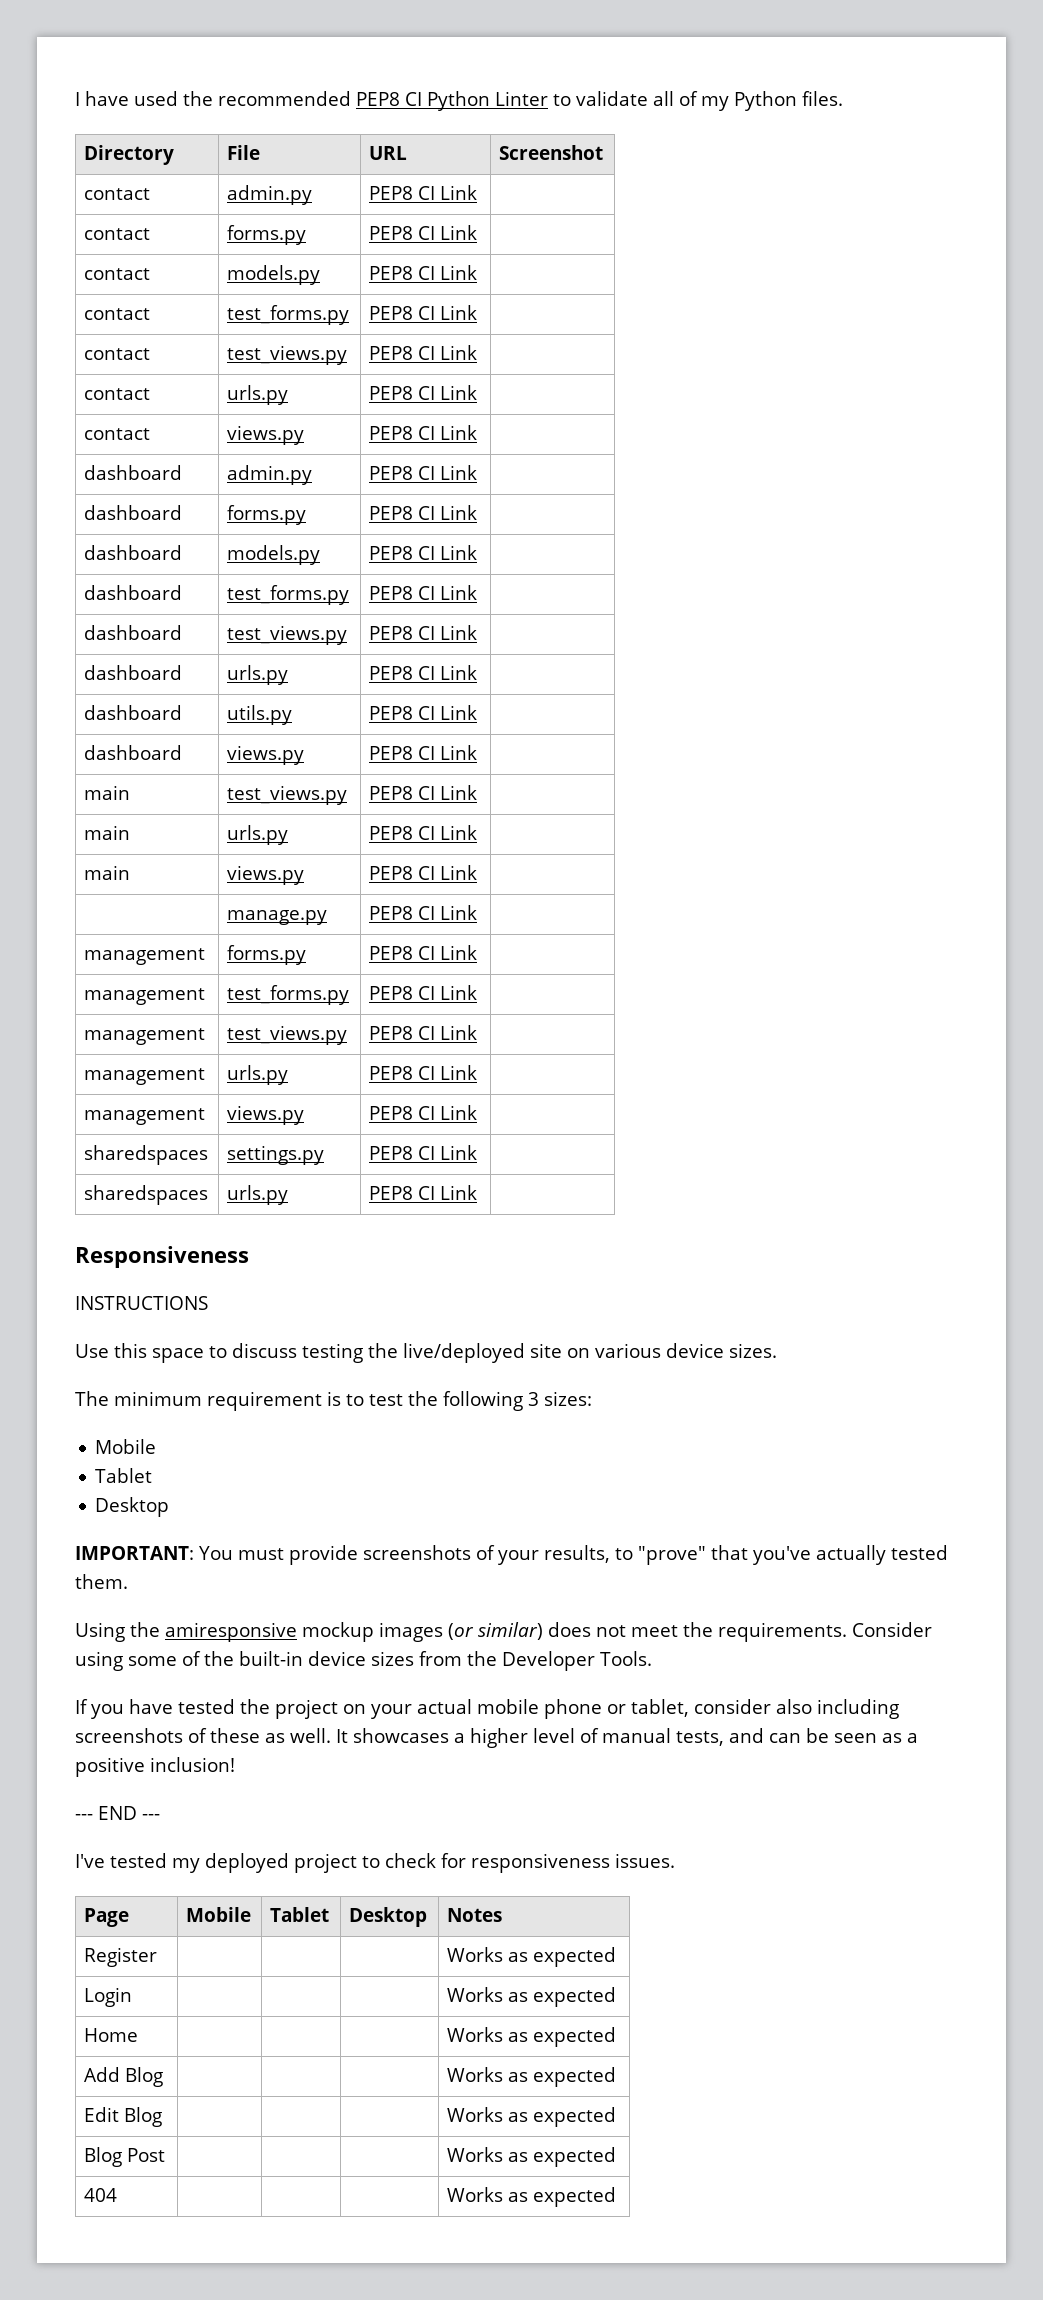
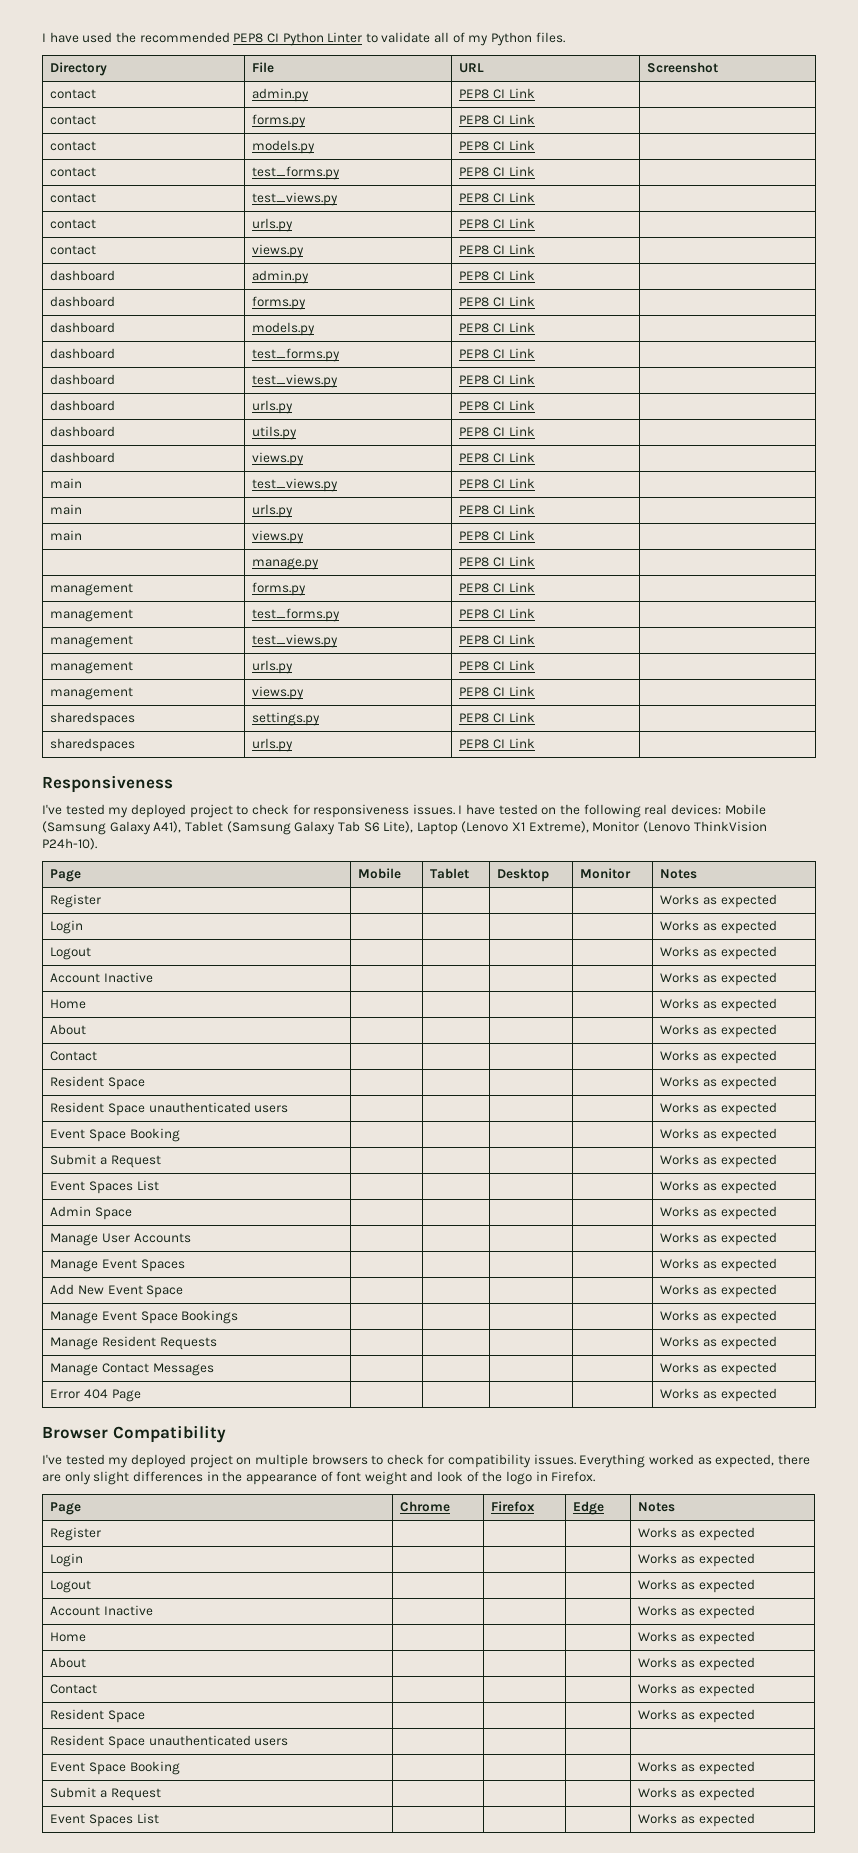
- INSTRUCTIONS
- Use this space to discuss testing the live/deployed site on various device sizes.
- The minimum requirement is to test the following 3 sizes:
- Mobile
- Tablet
- Desktop
- IMPORTANT: You must provide screenshots of your results, to "prove" that you've actually tested them.
- Using the amiresponsive mockup images (or similar) does not meet the requirements. Consider using some of the built-in device sizes from the Developer Tools.
- If you have tested the project on your actual mobile phone or tablet, consider also including screenshots of these as well. It showcases a higher level of manual tests, and can be seen as a positive inclusion!
- --- END ---
- I've tested my deployed project to check for responsiveness issues.
- Page | Mobile | Tablet | Desktop | Notes
+ I've tested my deployed project to check for responsiveness issues. I have tested on the following real devices: Mobile (Samsung Galaxy A41), Tablet (Samsung Galaxy Tab S6 Lite), Laptop (Lenovo X1 Extreme), Monitor (Lenovo ThinkVision P24h-10).
+ Page | Mobile | Tablet | Desktop | Monitor | Notes
+ Register | | | | | Works as expected
+ Login | | | | | Works as expected
+ Logout | | | | | Works as expected
+ Account Inactive | | | | | Works as expected
+ Home | | | | | Works as expected
+ About | | | | | Works as expected
+ Contact | | | | | Works as expected
+ Resident Space | | | | | Works as expected
+ Resident Space unauthenticated users | | | | | Works as expected
+ Event Space Booking | | | | | Works as expected
+ Submit a Request | | | | | Works as expected
+ Event Spaces List | | | | | Works as expected
+ Admin Space | | | | | Works as expected
+ Manage User Accounts | | | | | Works as expected
+ Manage Event Spaces | | | | | Works as expected
+ Add New Event Space | | | | | Works as expected
+ Manage Event Space Bookings | | | | | Works as expected
+ Manage Resident Requests | | | | | Works as expected
+ Manage Contact Messages | | | | | Works as expected
+ Error 404 Page | | | | | Works as expected
+ Browser Compatibility
+ I've tested my deployed project on multiple browsers to check for compatibility issues. Everything worked as expected, there are only slight differences in the appearance of font weight and look of the logo in Firefox.
+ Page | Chrome | Firefox | Edge | Notes
+ Logout | | | | Works as expected
+ Account Inactive | | | | Works as expected
- Add Blog | | | | Works as expected
- Edit Blog | | | | Works as expected
- Blog Post | | | | Works as expected
- 404 | | | | Works as expected
+ About | | | | Works as expected
+ Contact | | | | Works as expected
+ Resident Space | | | | Works as expected
+ Resident Space unauthenticated users | | | |
+ Event Space Booking | | | | Works as expected
+ Submit a Request | | | | Works as expected
+ Event Spaces List | | | | Works as expected

